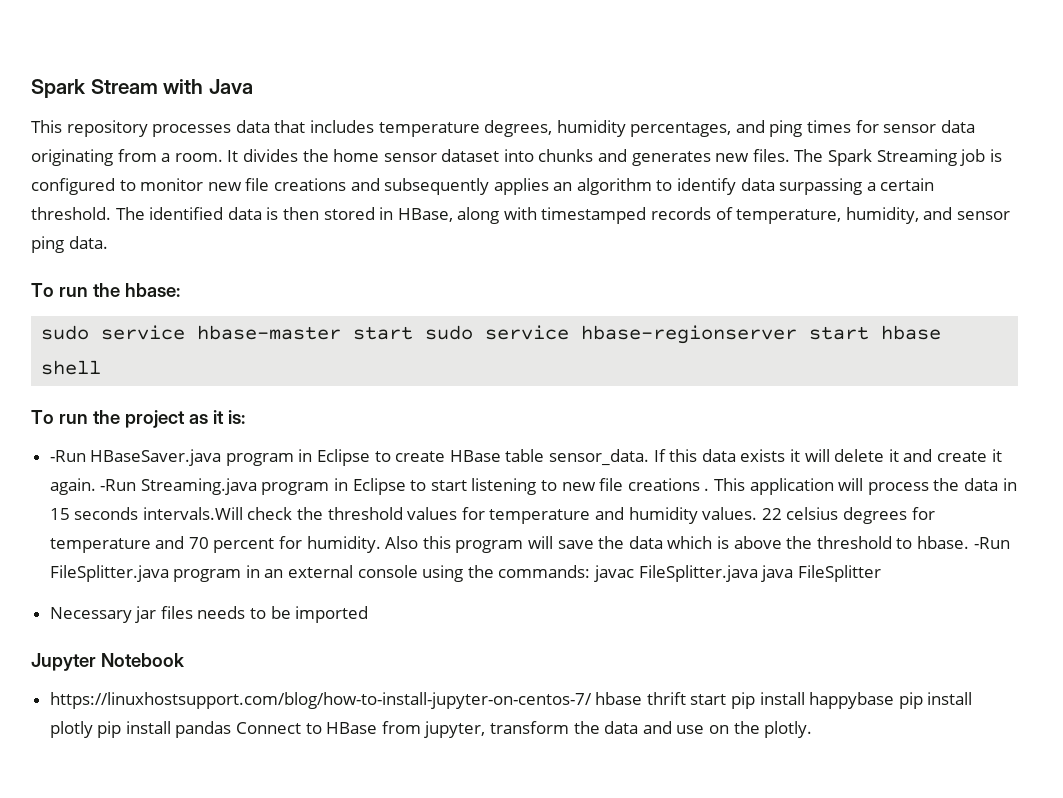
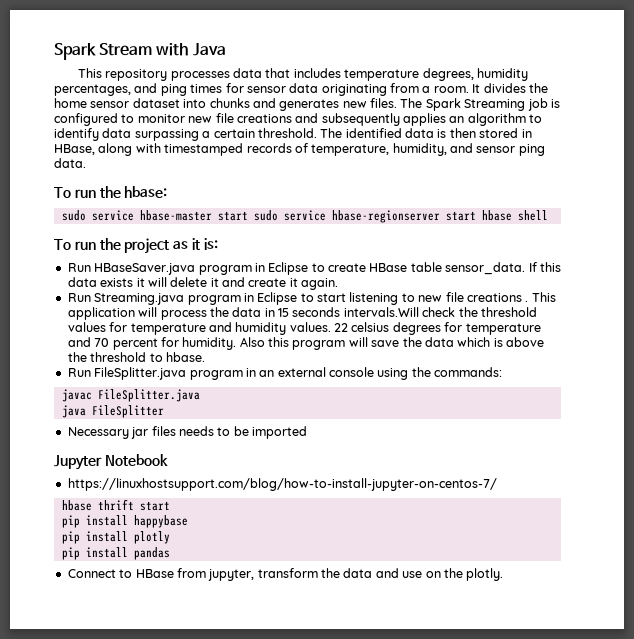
- -Run HBaseSaver.java program in Eclipse to create HBase table sensor_data.
+ Run HBaseSaver.java program in Eclipse to create HBase table sensor_data.
- If this data exists it will delete it and create it again. -Run Streaming.java program in Eclipse to start listening to new file creations .
+ If this data exists it will delete it and create it again.
+ Run Streaming.java program in Eclipse to start listening to new file creations .
- Also this program will save the data which is above the threshold to hbase. -Run FileSplitter.java program in an external console using the commands: javac FileSplitter.java java FileSplitter
+ Also this program will save the data which is above the threshold to hbase.
+ Run FileSplitter.java program in an external console using the commands:
+ javac FileSplitter.java
+ java FileSplitter
- https://linuxhostsupport.com/blog/how-to-install-jupyter-on-centos-7/ hbase thrift start pip install happybase pip install plotly pip install pandas Connect to HBase from jupyter, transform the data and use on the plotly.
+ https://linuxhostsupport.com/blog/how-to-install-jupyter-on-centos-7/
+ hbase thrift start
+ pip install happybase
+ pip install plotly
+ pip install pandas
+ Connect to HBase from jupyter, transform the data and use on the plotly.

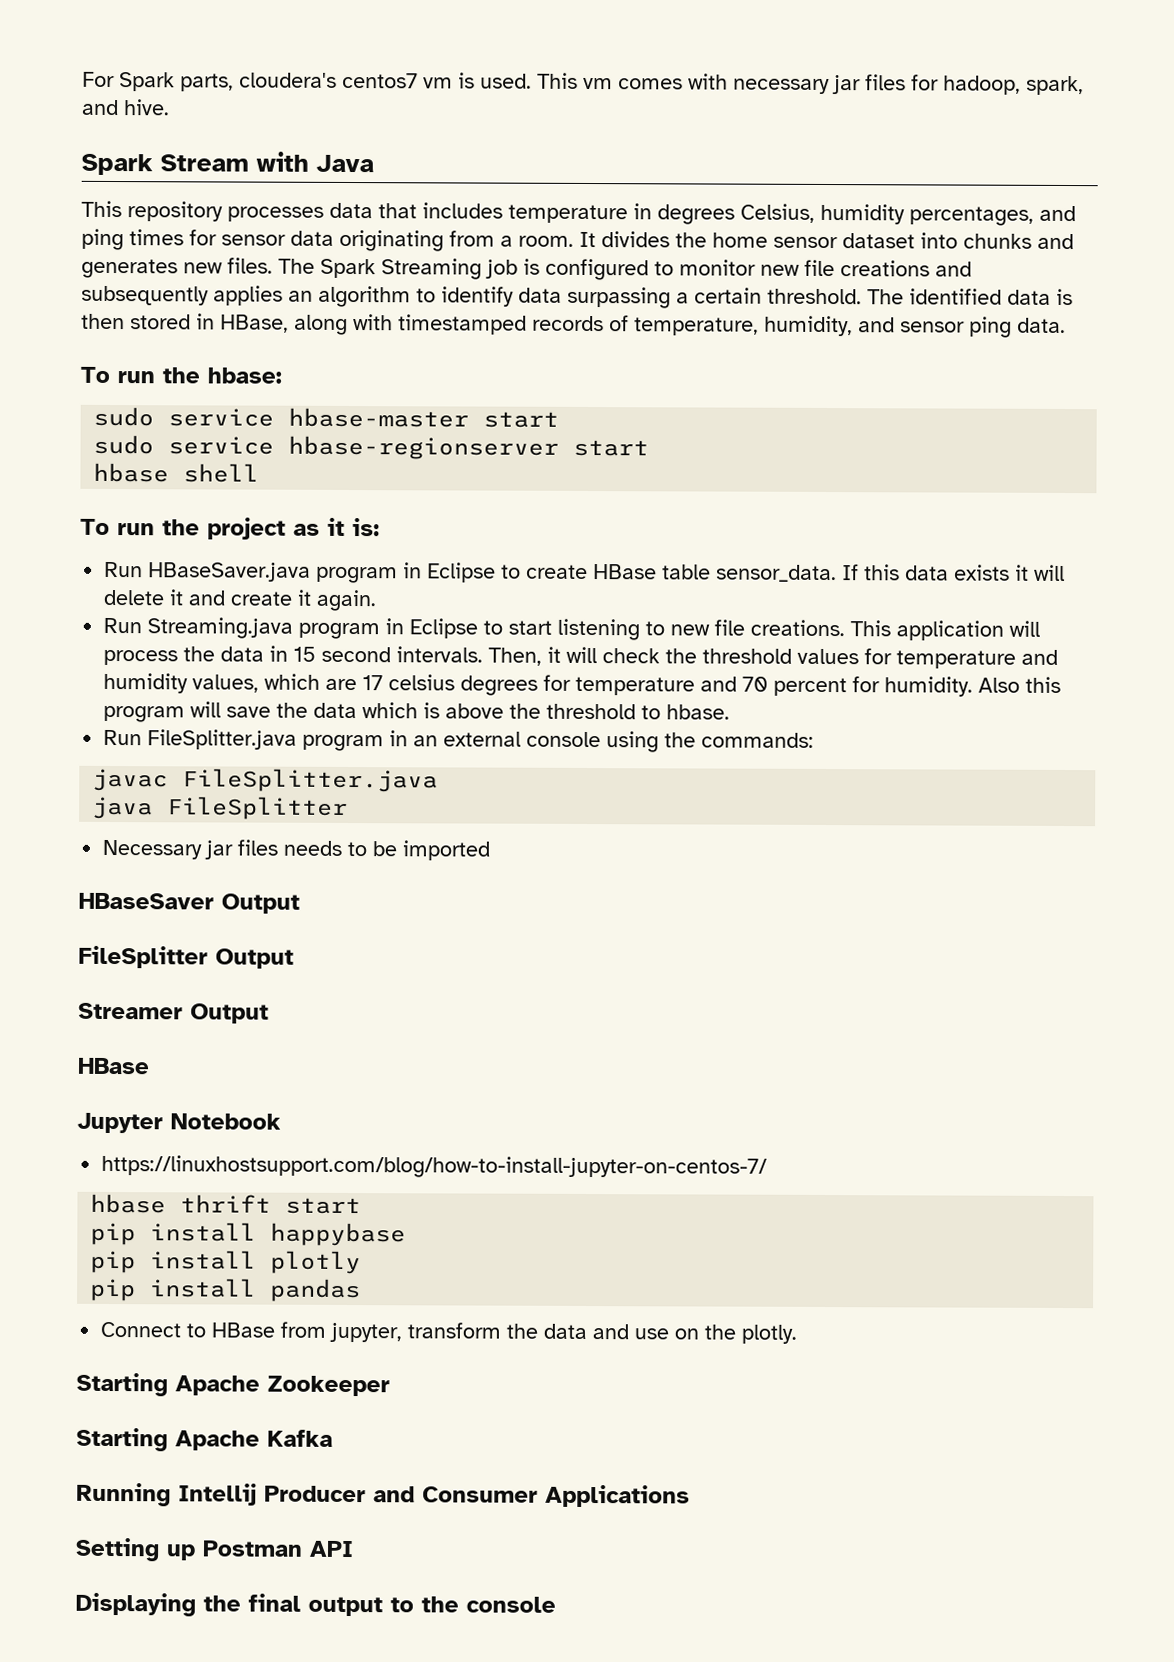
+ For Spark parts, cloudera's centos7 vm is used. This vm comes with necessary jar files for hadoop, spark, and hive.
- This repository processes data that includes temperature degrees, humidity percentages, and ping times for sensor data originating from a room.
+ This repository processes data that includes temperature in degrees Celsius, humidity percentages, and ping times for sensor data originating from a room.
- sudo service hbase-master start sudo service hbase-regionserver start hbase shell
+ sudo service hbase-master start
+ sudo service hbase-regionserver start
+ hbase shell
- Run Streaming.java program in Eclipse to start listening to new file creations .
+ Run Streaming.java program in Eclipse to start listening to new file creations.
- This application will process the data in 15 seconds intervals.Will check the threshold values for temperature and humidity values. 22 celsius degrees for temperature and 70 percent for humidity.
+ This application will process the data in 15 second intervals. Then, it will check the threshold values for temperature and humidity values, which are 17 celsius degrees for temperature and 70 percent for humidity.
+ HBaseSaver Output
+ FileSplitter Output
+ Streamer Output
+ HBase
+ Starting Apache Zookeeper
+ Starting Apache Kafka
+ Running Intellij Producer and Consumer Applications
+ Setting up Postman API
+ Displaying the final output to the console

